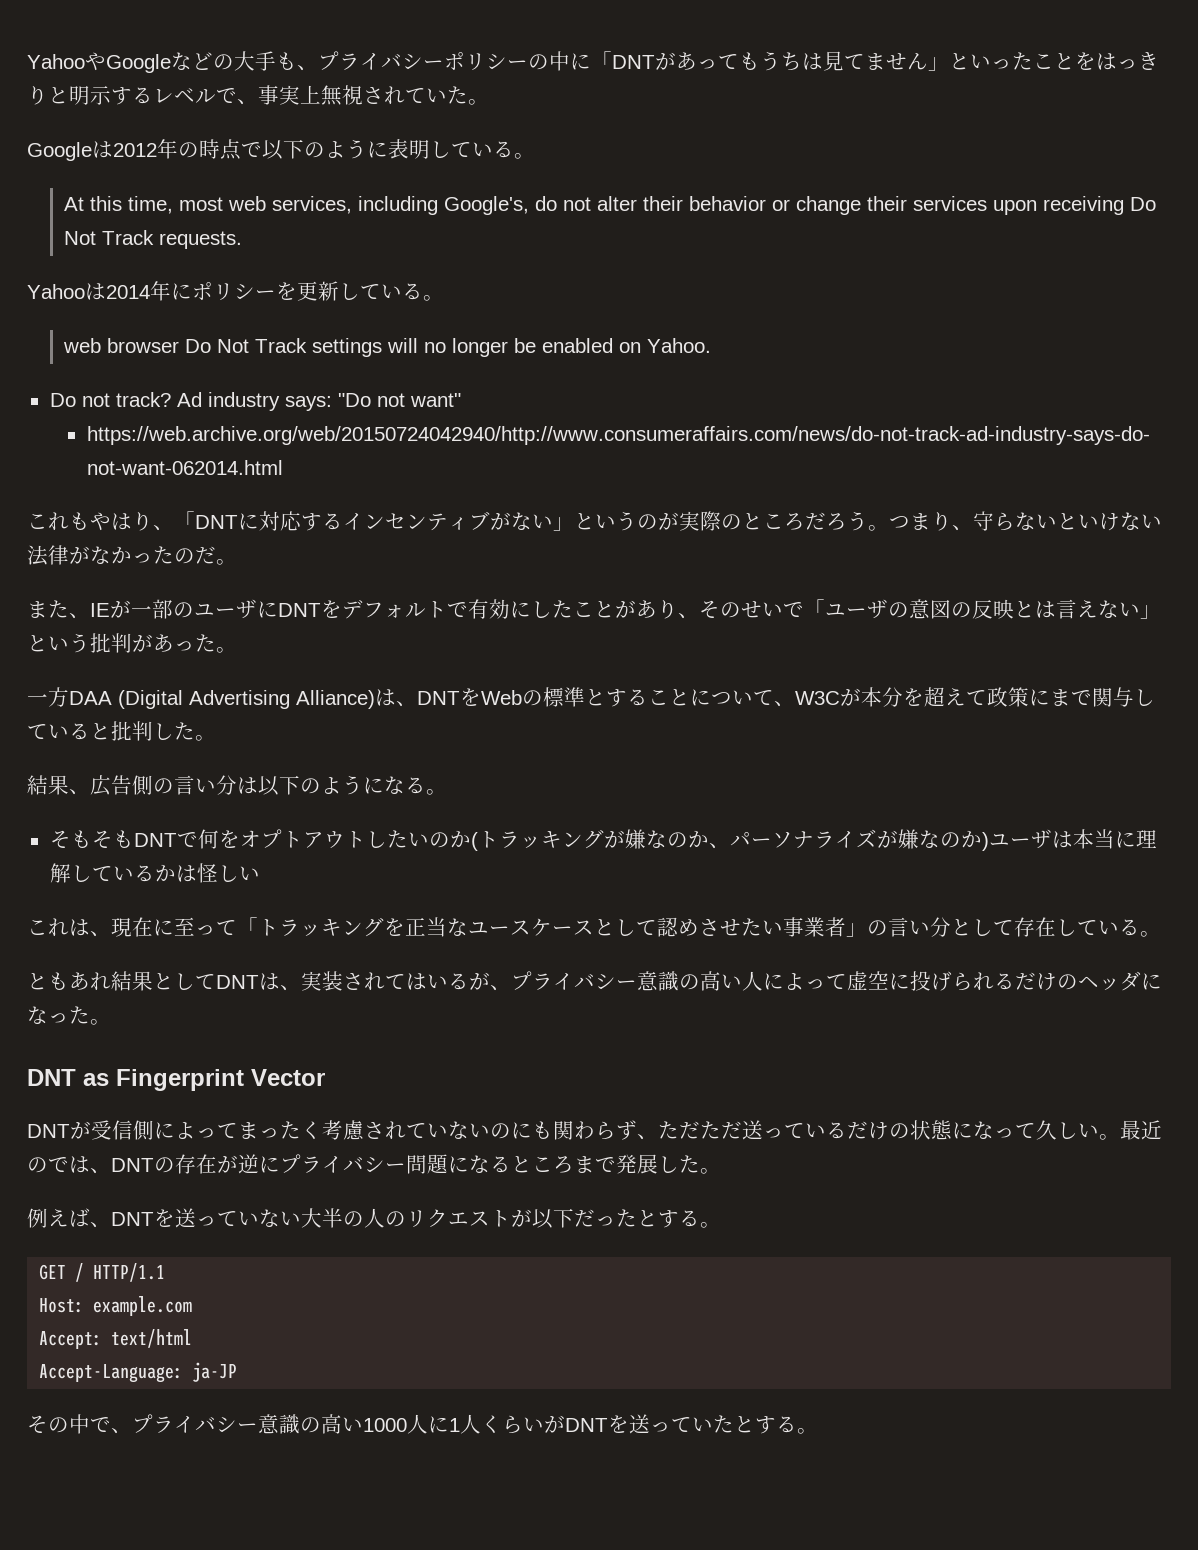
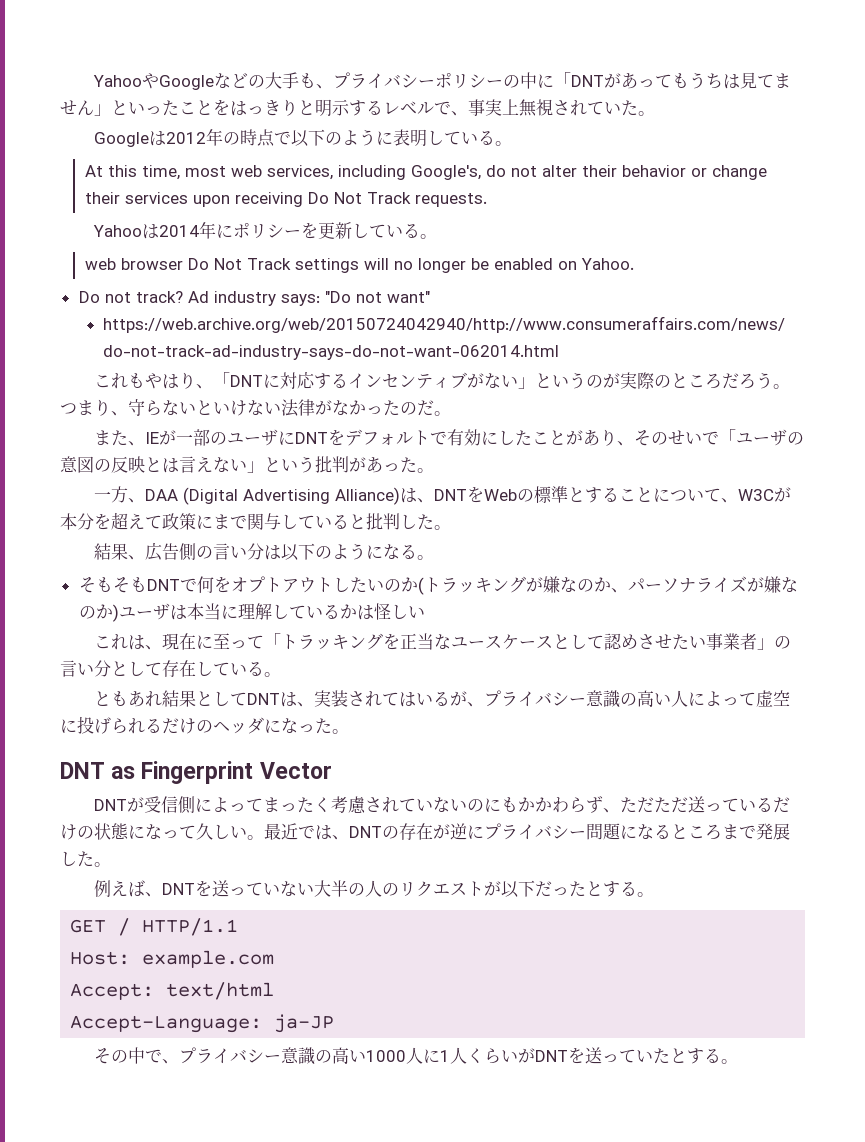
- 一方DAA (Digital Advertising Alliance)は、DNTをWebの標準とすることについて、W3Cが本分を超えて政策にまで関与していると批判した。
+ 一方、DAA (Digital Advertising Alliance)は、DNTをWebの標準とすることについて、W3Cが本分を超えて政策にまで関与していると批判した。
- DNTが受信側によってまったく考慮されていないのにも関わらず、ただただ送っているだけの状態になって久しい。
+ DNTが受信側によってまったく考慮されていないのにもかかわらず、ただただ送っているだけの状態になって久しい。
- 最近のでは、DNTの存在が逆にプライバシー問題になるところまで発展した。
+ 最近では、DNTの存在が逆にプライバシー問題になるところまで発展した。

